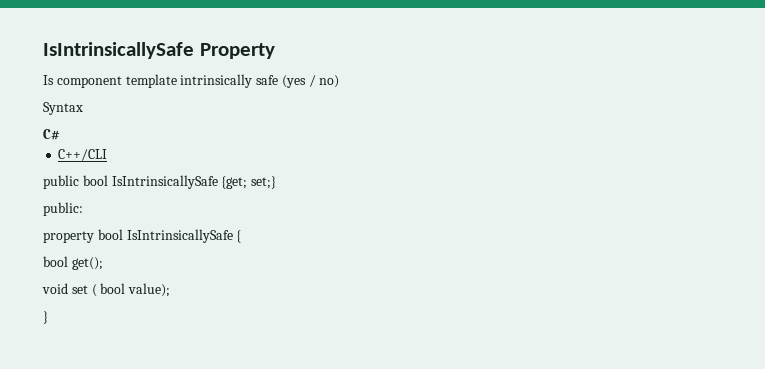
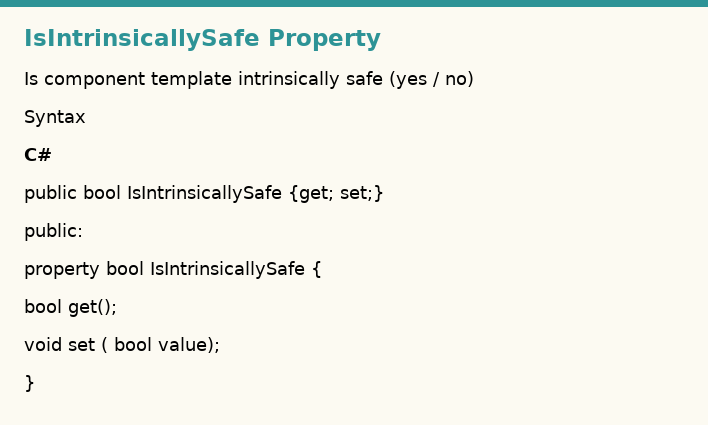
- C++/CLI

